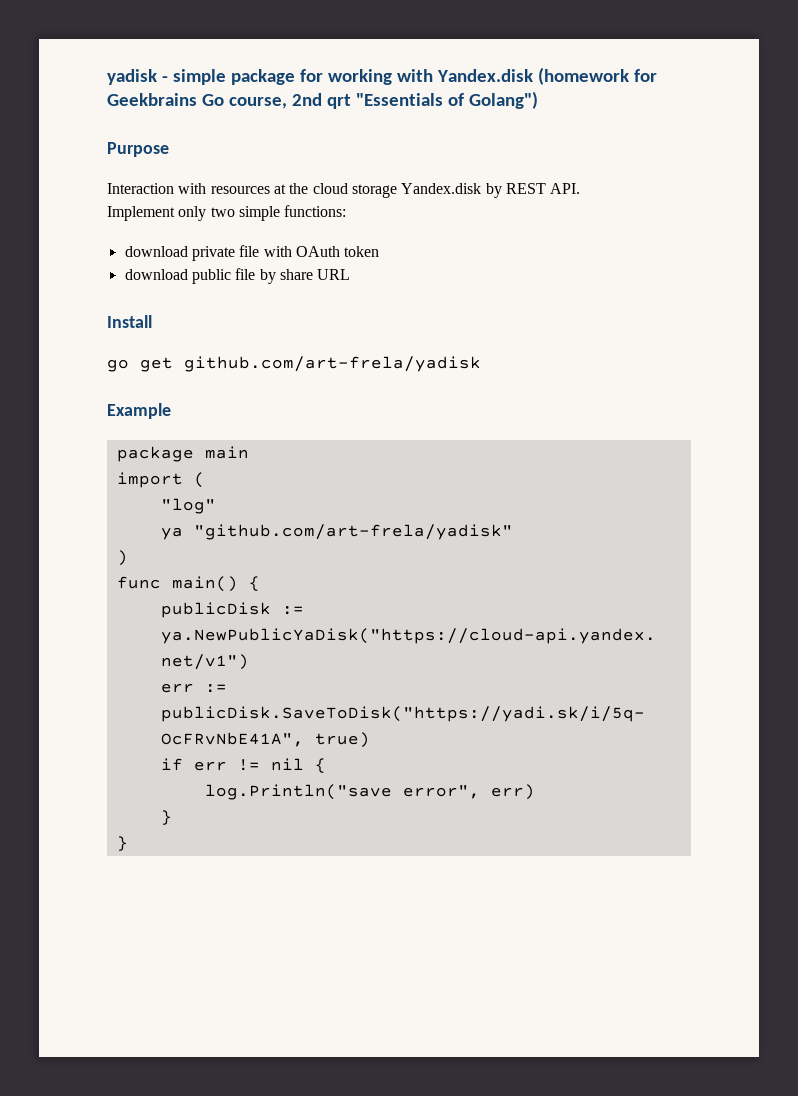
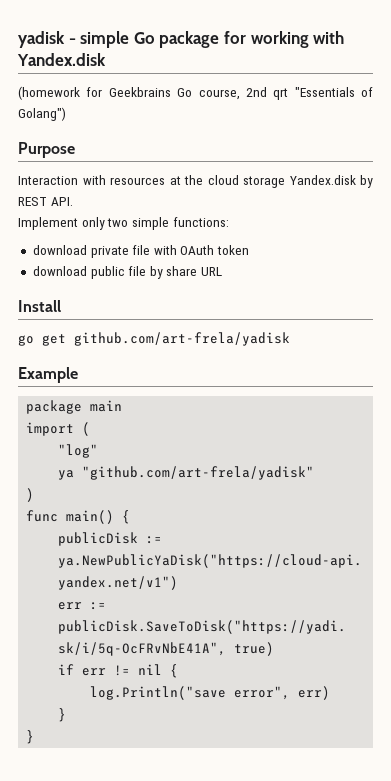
- yadisk - simple package for working with Yandex.disk (homework for Geekbrains Go course, 2nd qrt "Essentials of Golang")
+ yadisk - simple Go package for working with Yandex.disk
+ (homework for Geekbrains Go course, 2nd qrt "Essentials of Golang")

